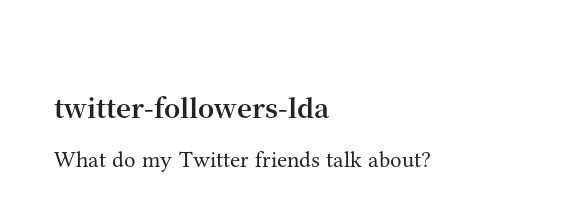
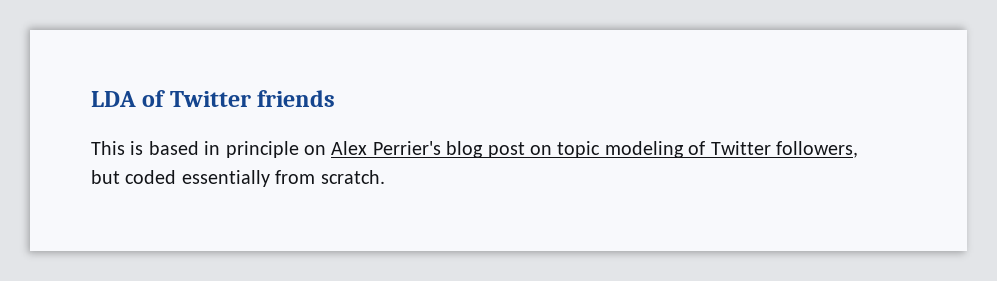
- twitter-followers-lda
- What do my Twitter friends talk about?
+ LDA of Twitter friends
+ This is based in principle on Alex Perrier's blog post on topic modeling of Twitter followers, but coded essentially from scratch.

